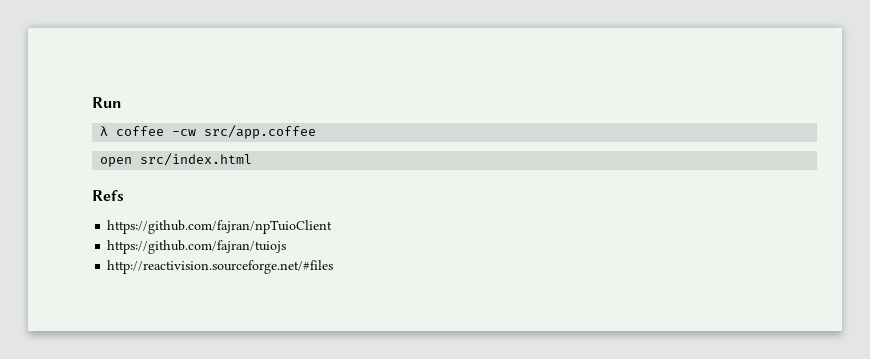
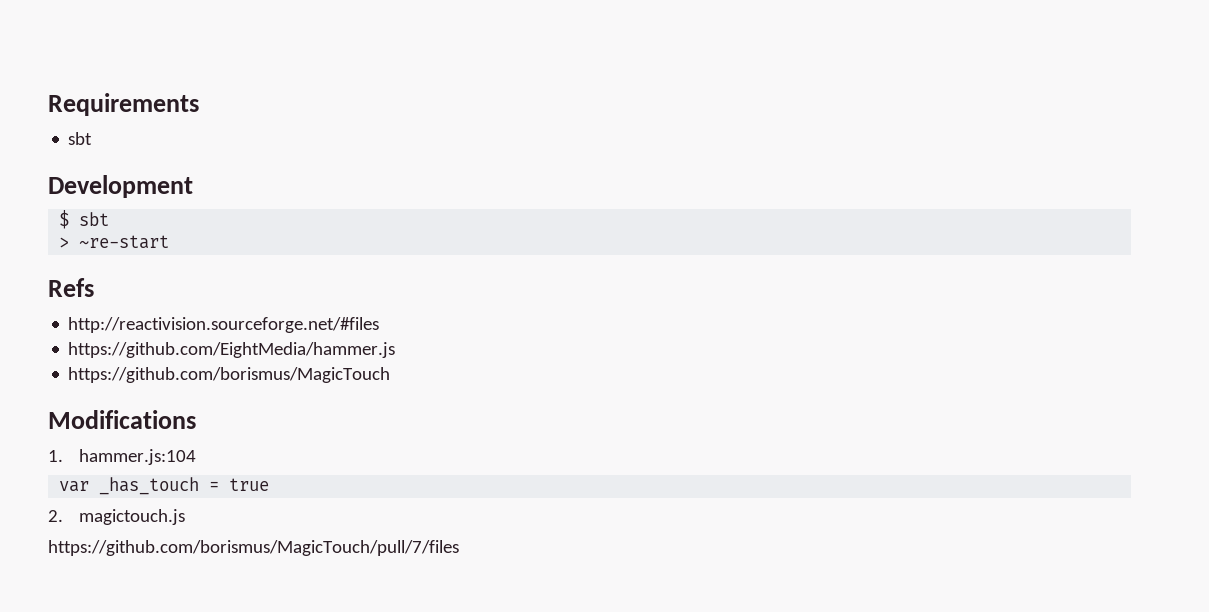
- Run
- λ coffee -cw src/app.coffee
- open src/index.html
+ Requirements
+ sbt
+ Development
+ $ sbt
+ > ~re-start
  Refs
- https://github.com/fajran/npTuioClient
- https://github.com/fajran/tuiojs
  http://reactivision.sourceforge.net/#files
+ https://github.com/EightMedia/hammer.js
+ https://github.com/borismus/MagicTouch
+ Modifications
+ 1. hammer.js:104
+ var _has_touch = true
+ 2. magictouch.js
+ https://github.com/borismus/MagicTouch/pull/7/files

